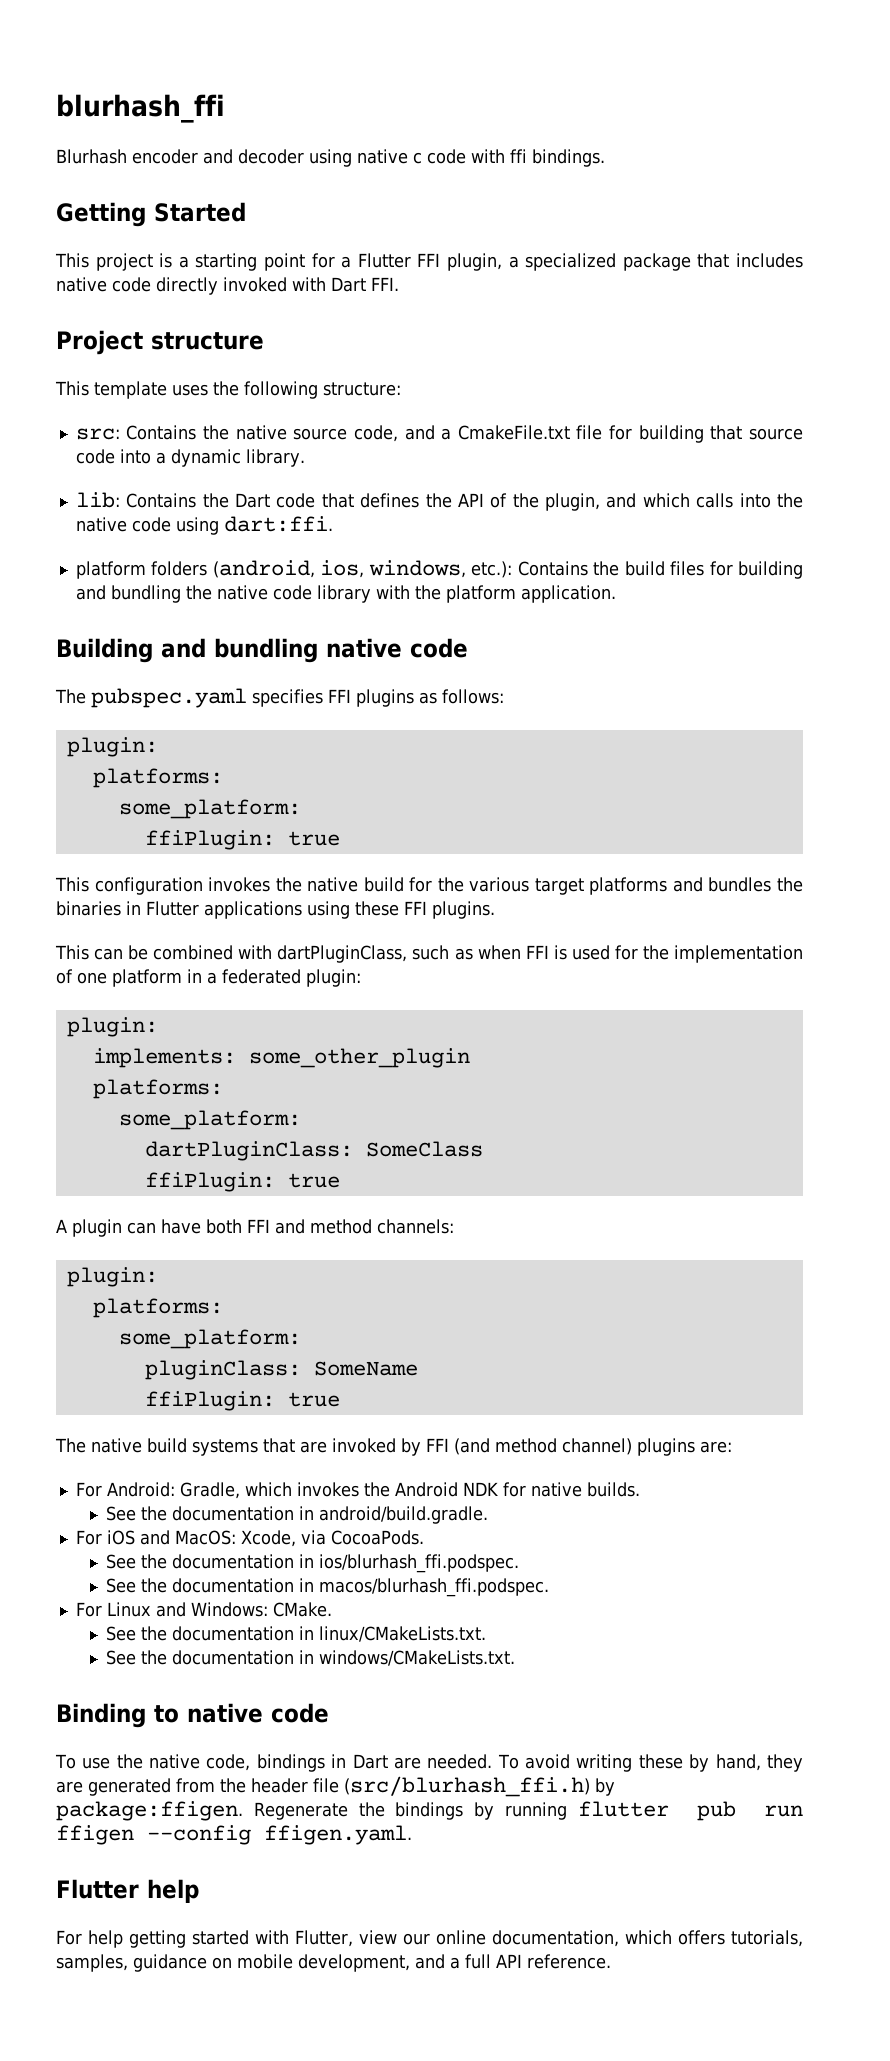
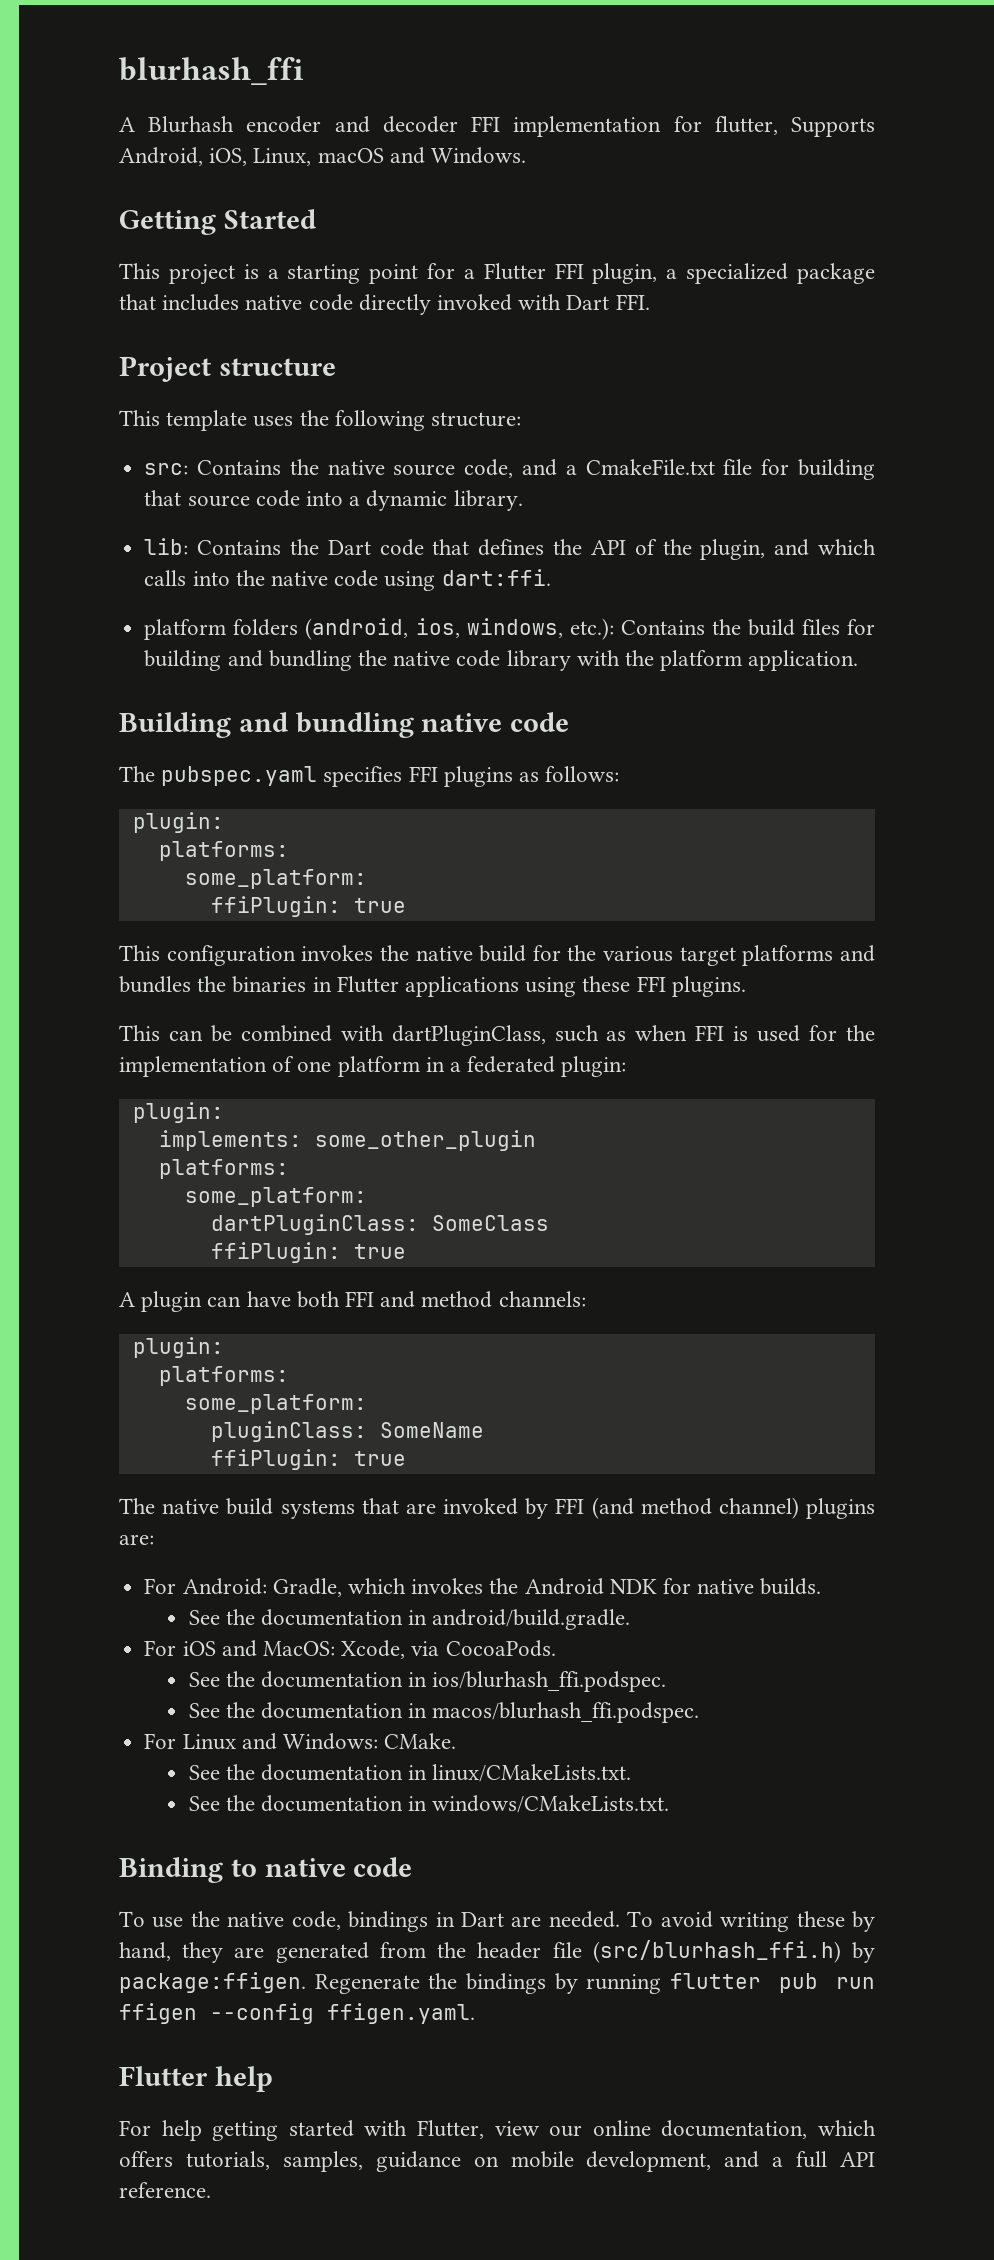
- Blurhash encoder and decoder using native c code with ffi bindings.
+ A Blurhash encoder and decoder FFI implementation for flutter, Supports Android, iOS, Linux, macOS and Windows.

